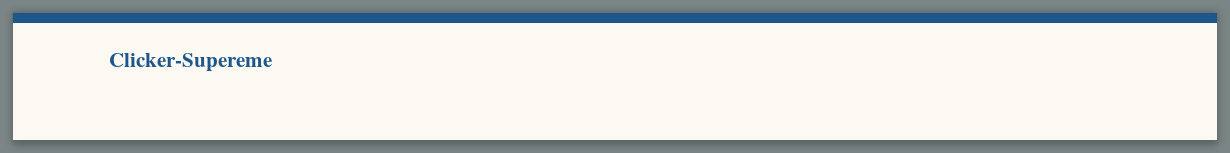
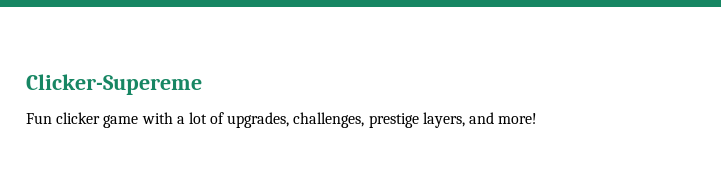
+ Fun clicker game with a lot of upgrades, challenges, prestige layers, and more!

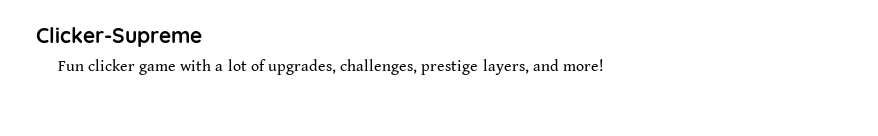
- Clicker-Supereme
+ Clicker-Supreme

